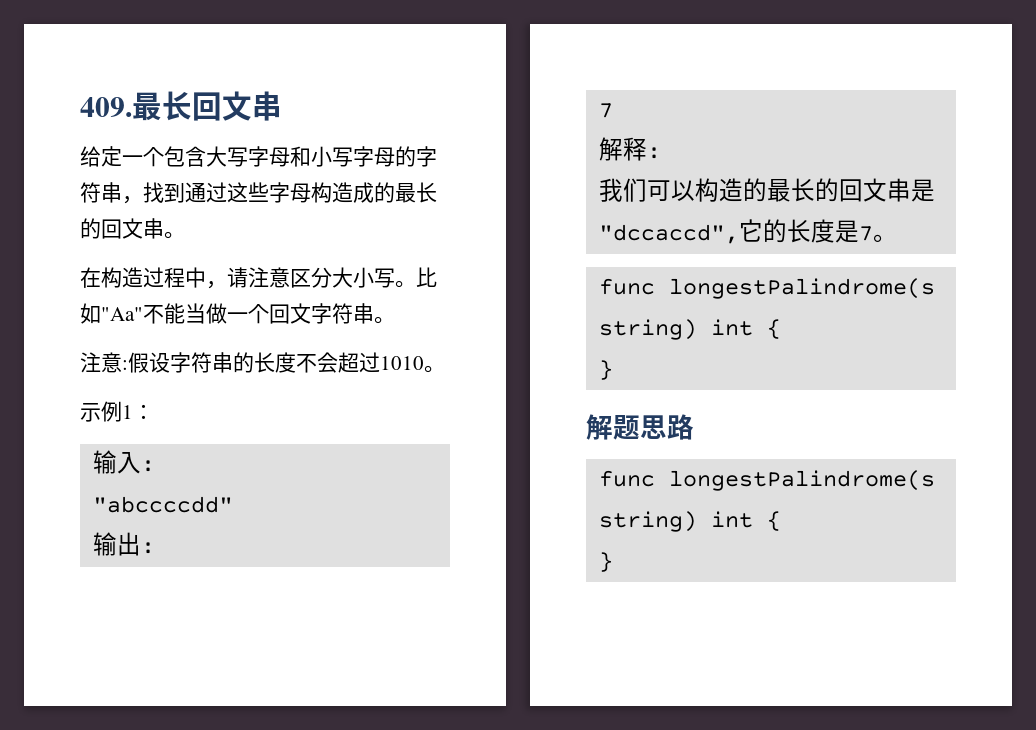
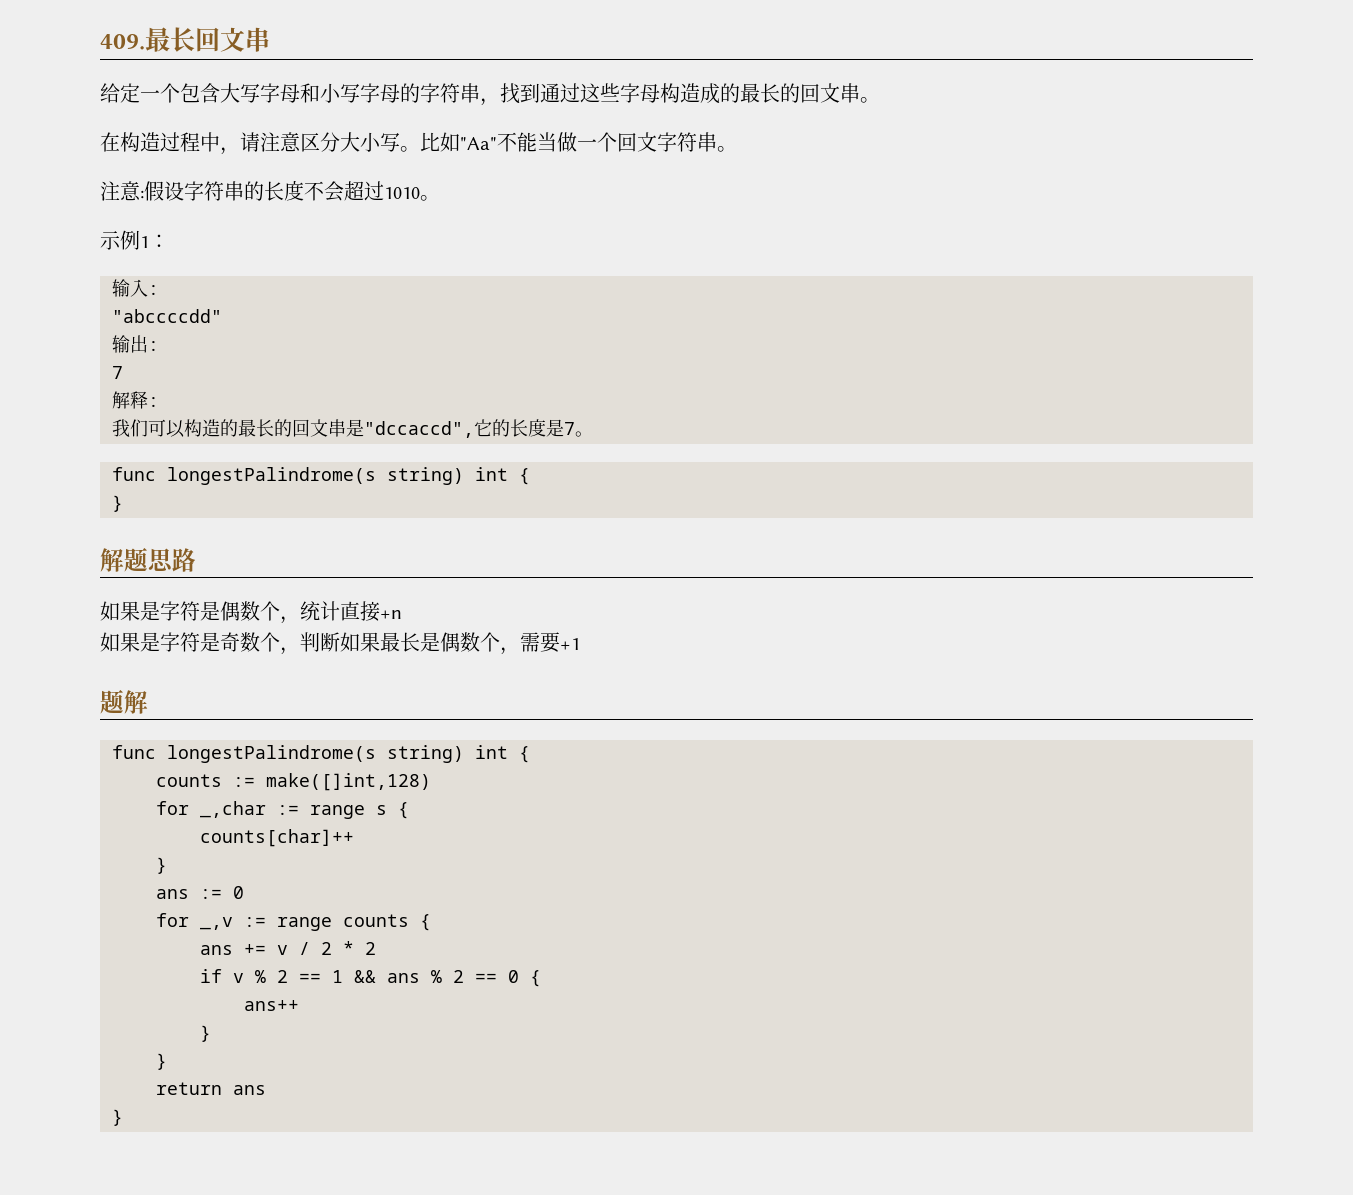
  解题思路
+ 如果是字符是偶数个，统计直接+n
+ 如果是字符是奇数个，判断如果最长是偶数个，需要+1
+ 题解
  func longestPalindrome(s string) int {
+ counts := make([]int,128)
+ for _,char := range s {
+ counts[char]++
+ }
+ ans := 0
+ for _,v := range counts {
+ ans += v / 2 * 2
+ if v % 2 == 1 && ans % 2 == 0 {
+ ans++
+ }
+ }
+ return ans

